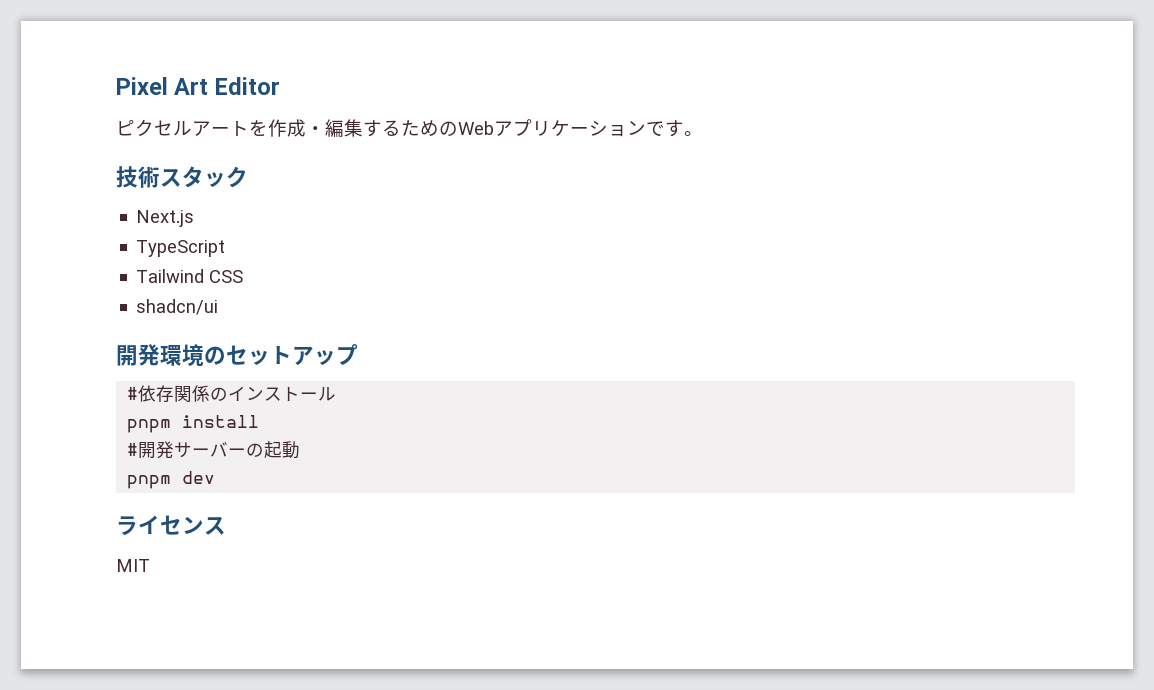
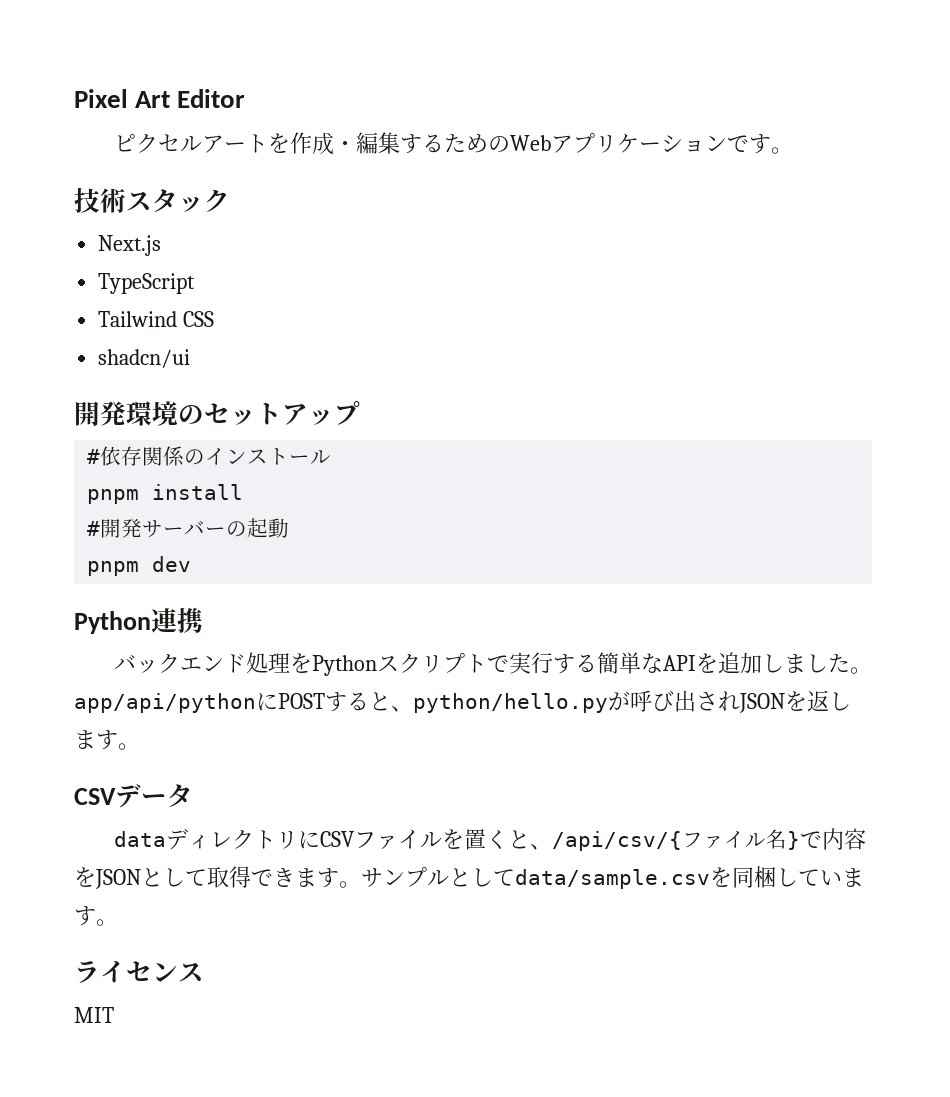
+ Python連携
+ バックエンド処理をPythonスクリプトで実行する簡単なAPIを追加しました。app/api/pythonにPOSTすると、python/hello.pyが呼び出されJSONを返します。
+ CSVデータ
+ dataディレクトリにCSVファイルを置くと、/api/csv/{ファイル名}で内容をJSONとして取得できます。サンプルとしてdata/sample.csvを同梱しています。

